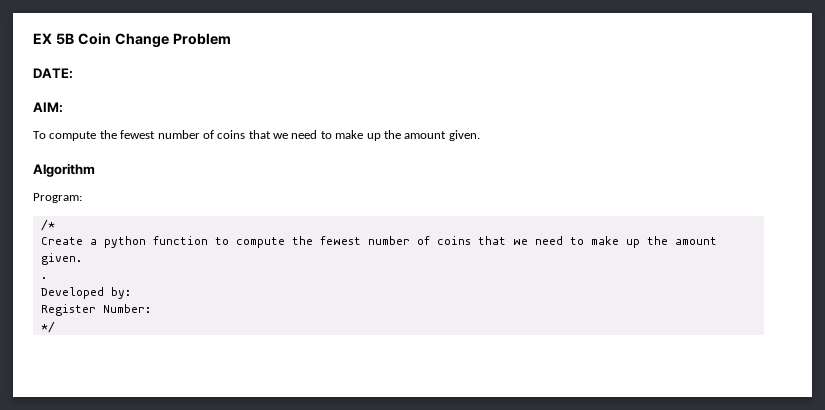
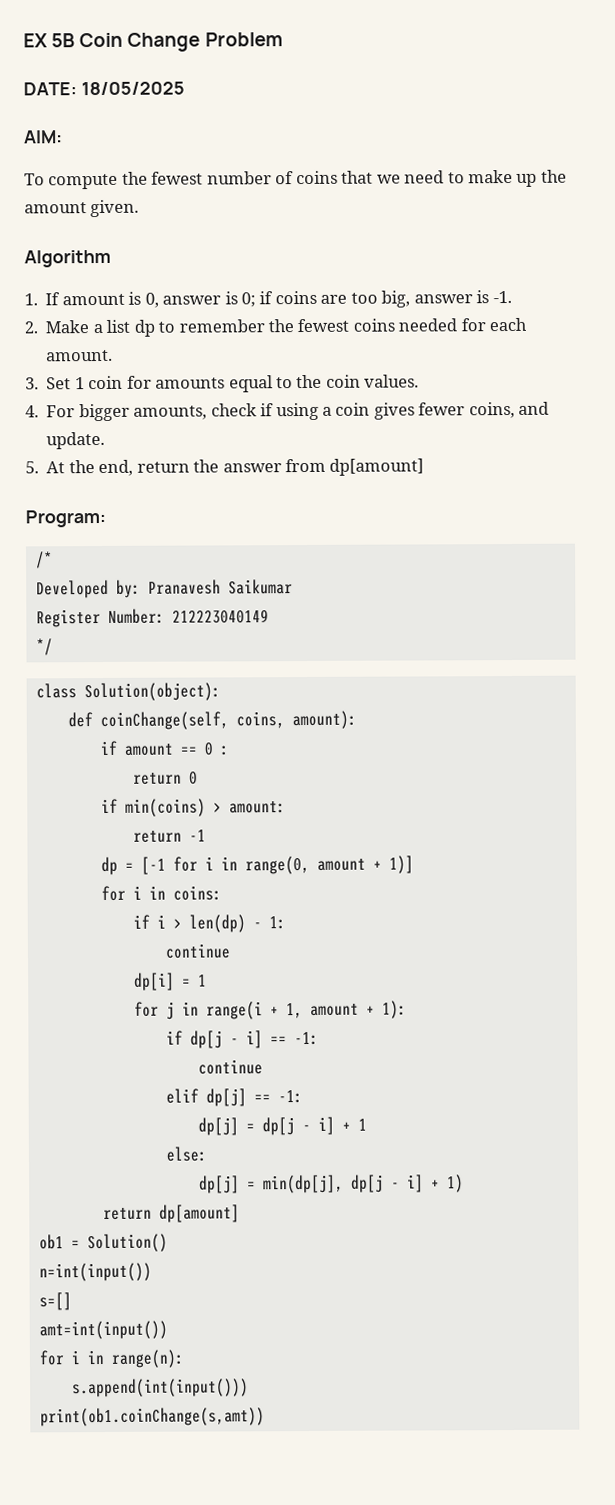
- DATE:
+ DATE: 18/05/2025
+ 1. If amount is 0, answer is 0; if coins are too big, answer is -1.
+ 2. Make a list dp to remember the fewest coins needed for each amount.
+ 3. Set 1 coin for amounts equal to the coin values.
+ 4. For bigger amounts, check if using a coin gives fewer coins, and update.
+ 5. At the end, return the answer from dp[amount]
  Program:
  /*
- Create a python function to compute the fewest number of coins that we need to make up the amount given.
- .
- Developed by:
+ Developed by: Pranavesh Saikumar
- Register Number:
+ Register Number: 212223040149
+ class Solution(object):
+ def coinChange(self, coins, amount):
+ if amount == 0 :
+ return 0
+ if min(coins) > amount:
+ return -1
+ dp = [-1 for i in range(0, amount + 1)]
+ for i in coins:
+ if i > len(dp) - 1:
+ continue
+ dp[i] = 1
+ for j in range(i + 1, amount + 1):
+ if dp[j - i] == -1:
+ continue
+ elif dp[j] == -1:
+ dp[j] = dp[j - i] + 1
+ else:
+ dp[j] = min(dp[j], dp[j - i] + 1)
+ return dp[amount]
+ ob1 = Solution()
+ n=int(input())
+ s=[]
+ amt=int(input())
+ for i in range(n):
+ s.append(int(input()))
+ print(ob1.coinChange(s,amt))

